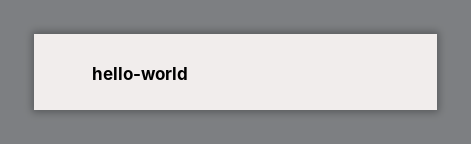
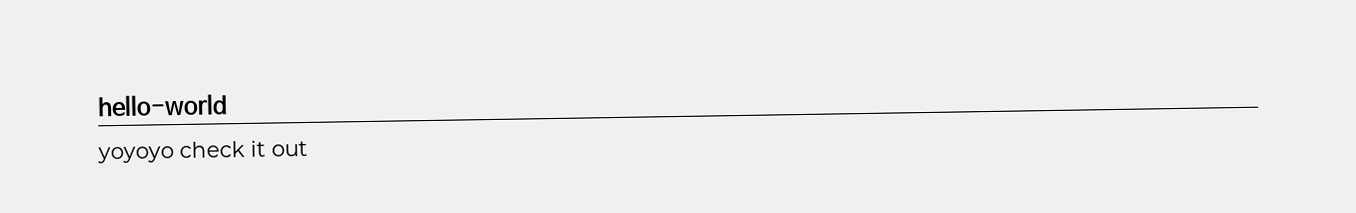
+ yoyoyo check it out

